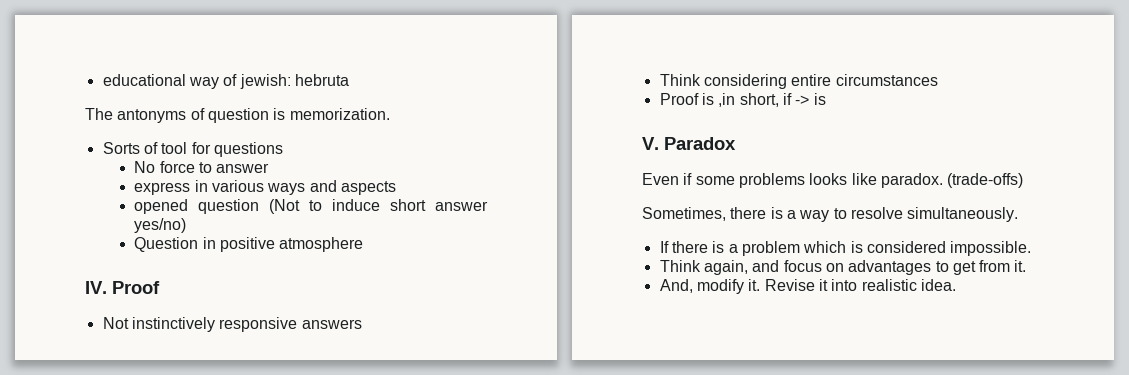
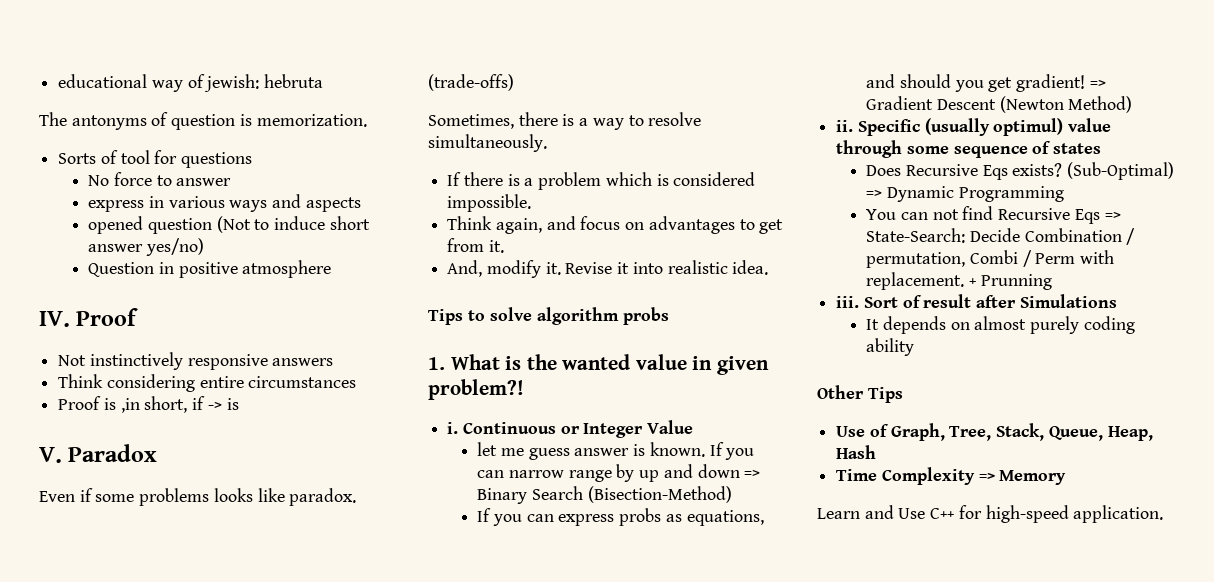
+ Tips to solve algorithm probs
+ 1. What is the wanted value in given problem?!
+ i. Continuous or Integer Value
+ let me guess answer is known. If you can narrow range by up and down => Binary Search (Bisection-Method)
+ If you can express probs as equations, and should you get gradient! => Gradient Descent (Newton Method)
+ ii. Specific (usually optimul) value through some sequence of states
+ Does Recursive Eqs exists? (Sub-Optimal) => Dynamic Programming
+ You can not find Recursive Eqs => State-Search: Decide Combination / permutation, Combi / Perm with replacement. + Prunning
+ iii. Sort of result after Simulations
+ It depends on almost purely coding ability
+ Other Tips
+ Use of Graph, Tree, Stack, Queue, Heap, Hash
+ Time Complexity => Memory
+ Learn and Use C++ for high-speed application.

